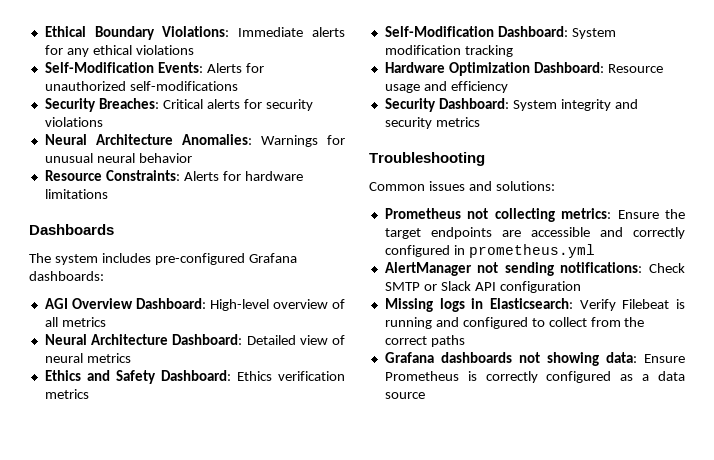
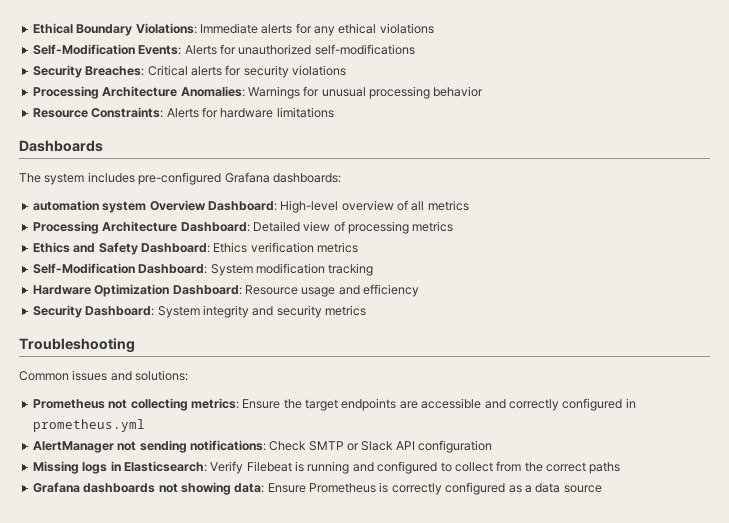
- Neural Architecture Anomalies: Warnings for unusual neural behavior
+ Processing Architecture Anomalies: Warnings for unusual processing behavior
- AGI Overview Dashboard: High-level overview of all metrics
+ automation system Overview Dashboard: High-level overview of all metrics
- Neural Architecture Dashboard: Detailed view of neural metrics
+ Processing Architecture Dashboard: Detailed view of processing metrics

